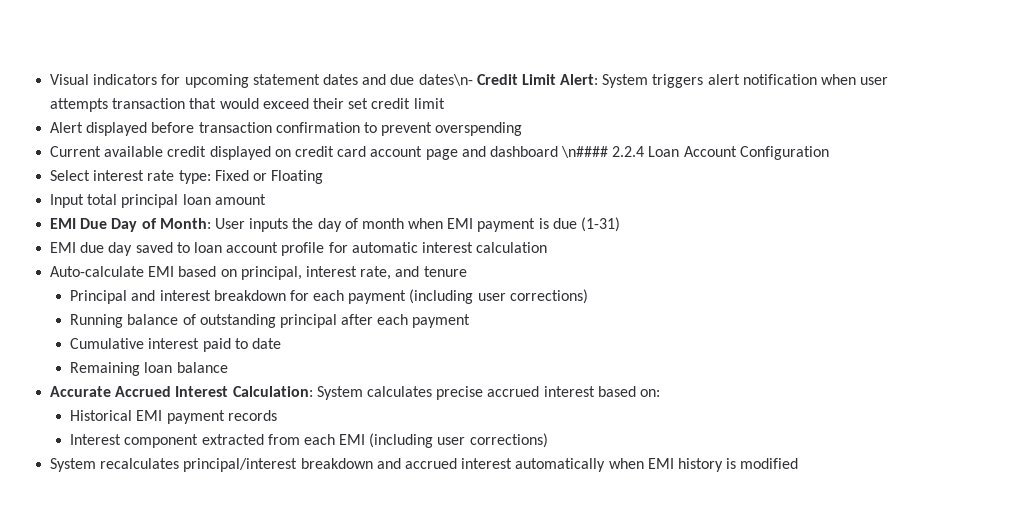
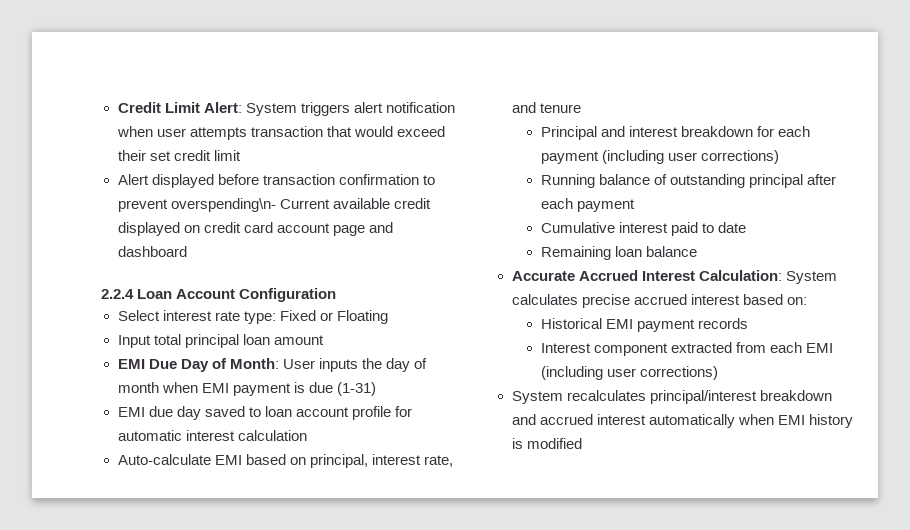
- Visual indicators for upcoming statement dates and due dates\n- Credit Limit Alert: System triggers alert notification when user attempts transaction that would exceed their set credit limit
+ Credit Limit Alert: System triggers alert notification when user attempts transaction that would exceed their set credit limit
- Alert displayed before transaction confirmation to prevent overspending
- Current available credit displayed on credit card account page and dashboard \n#### 2.2.4 Loan Account Configuration
+ Alert displayed before transaction confirmation to prevent overspending\n- Current available credit displayed on credit card account page and dashboard
+ 2.2.4 Loan Account Configuration

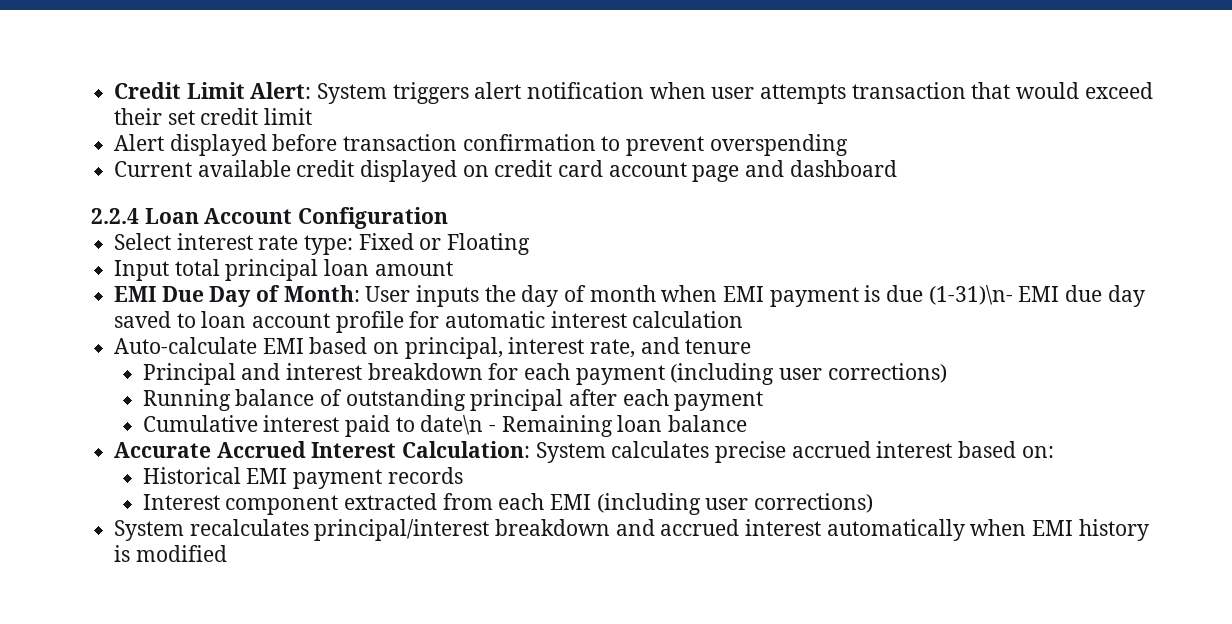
- Alert displayed before transaction confirmation to prevent overspending\n- Current available credit displayed on credit card account page and dashboard
+ Alert displayed before transaction confirmation to prevent overspending
+ Current available credit displayed on credit card account page and dashboard
- EMI Due Day of Month: User inputs the day of month when EMI payment is due (1-31)
- EMI due day saved to loan account profile for automatic interest calculation
+ EMI Due Day of Month: User inputs the day of month when EMI payment is due (1-31)\n- EMI due day saved to loan account profile for automatic interest calculation
- Cumulative interest paid to date
- Remaining loan balance
+ Cumulative interest paid to date\n - Remaining loan balance

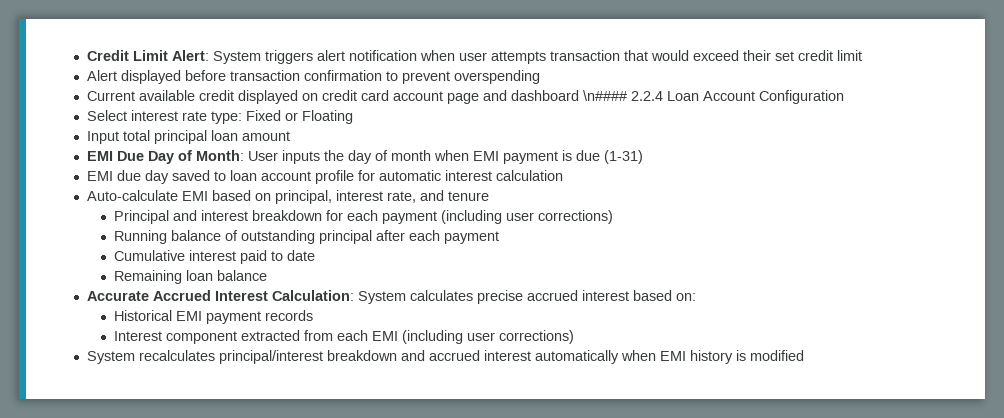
- Current available credit displayed on credit card account page and dashboard
- 2.2.4 Loan Account Configuration
+ Current available credit displayed on credit card account page and dashboard \n#### 2.2.4 Loan Account Configuration
- EMI Due Day of Month: User inputs the day of month when EMI payment is due (1-31)\n- EMI due day saved to loan account profile for automatic interest calculation
+ EMI Due Day of Month: User inputs the day of month when EMI payment is due (1-31)
+ EMI due day saved to loan account profile for automatic interest calculation
- Cumulative interest paid to date\n - Remaining loan balance
+ Cumulative interest paid to date
+ Remaining loan balance

